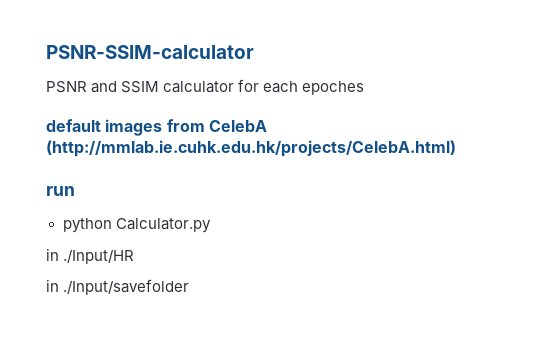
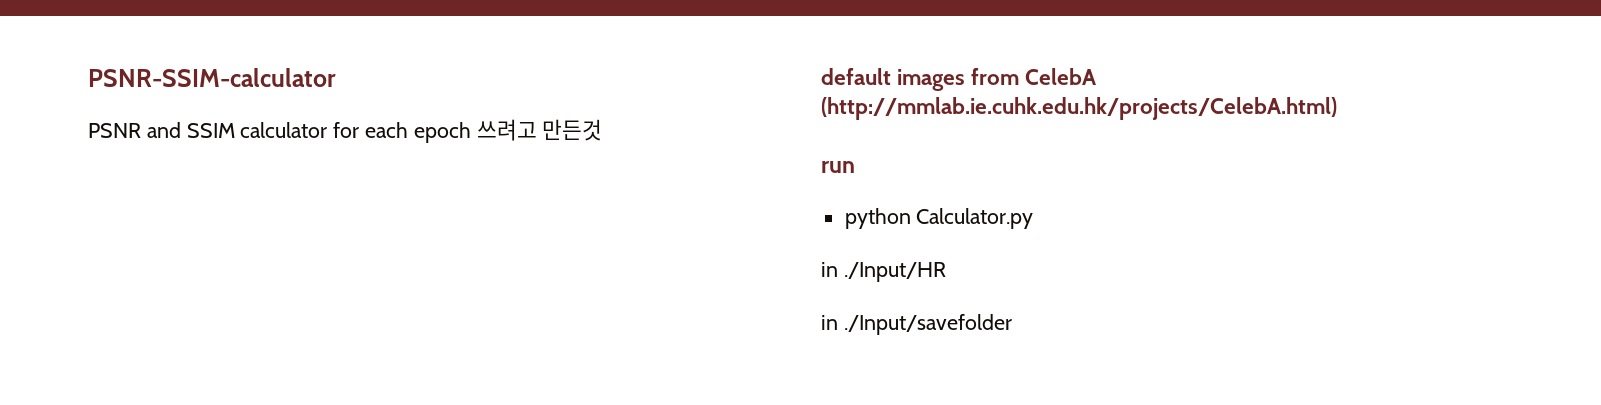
- PSNR and SSIM calculator for each epoches
+ PSNR and SSIM calculator for each epoch 쓰려고 만든것

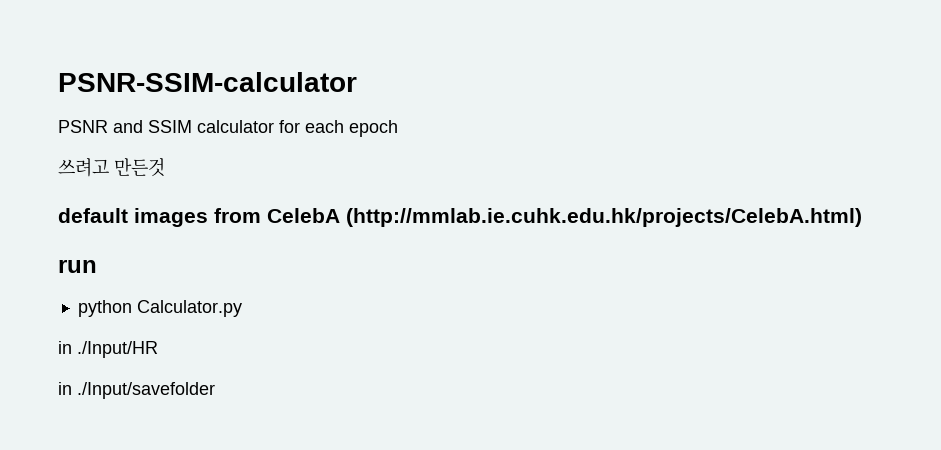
- PSNR and SSIM calculator for each epoch 쓰려고 만든것
+ PSNR and SSIM calculator for each epoch
+ 쓰려고 만든것

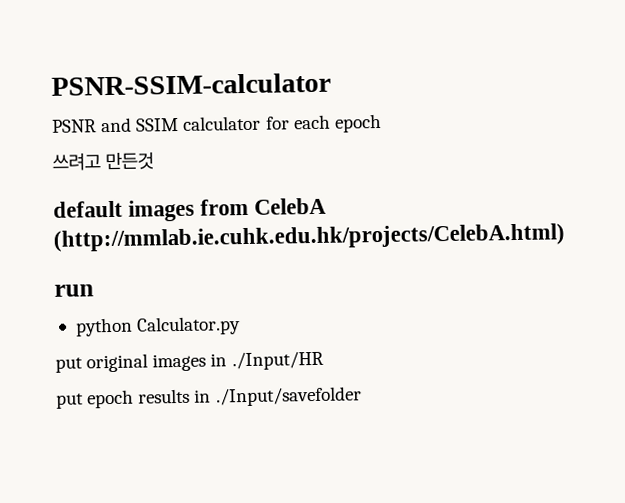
- in ./Input/HR
+ put original images in ./Input/HR
- in ./Input/savefolder
+ put epoch results in ./Input/savefolder

